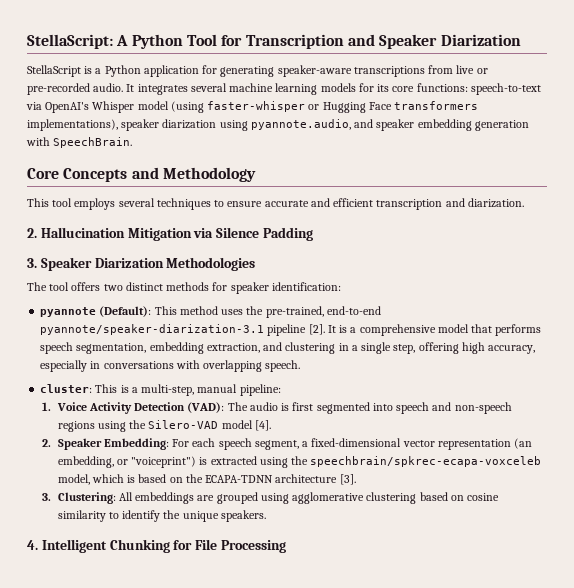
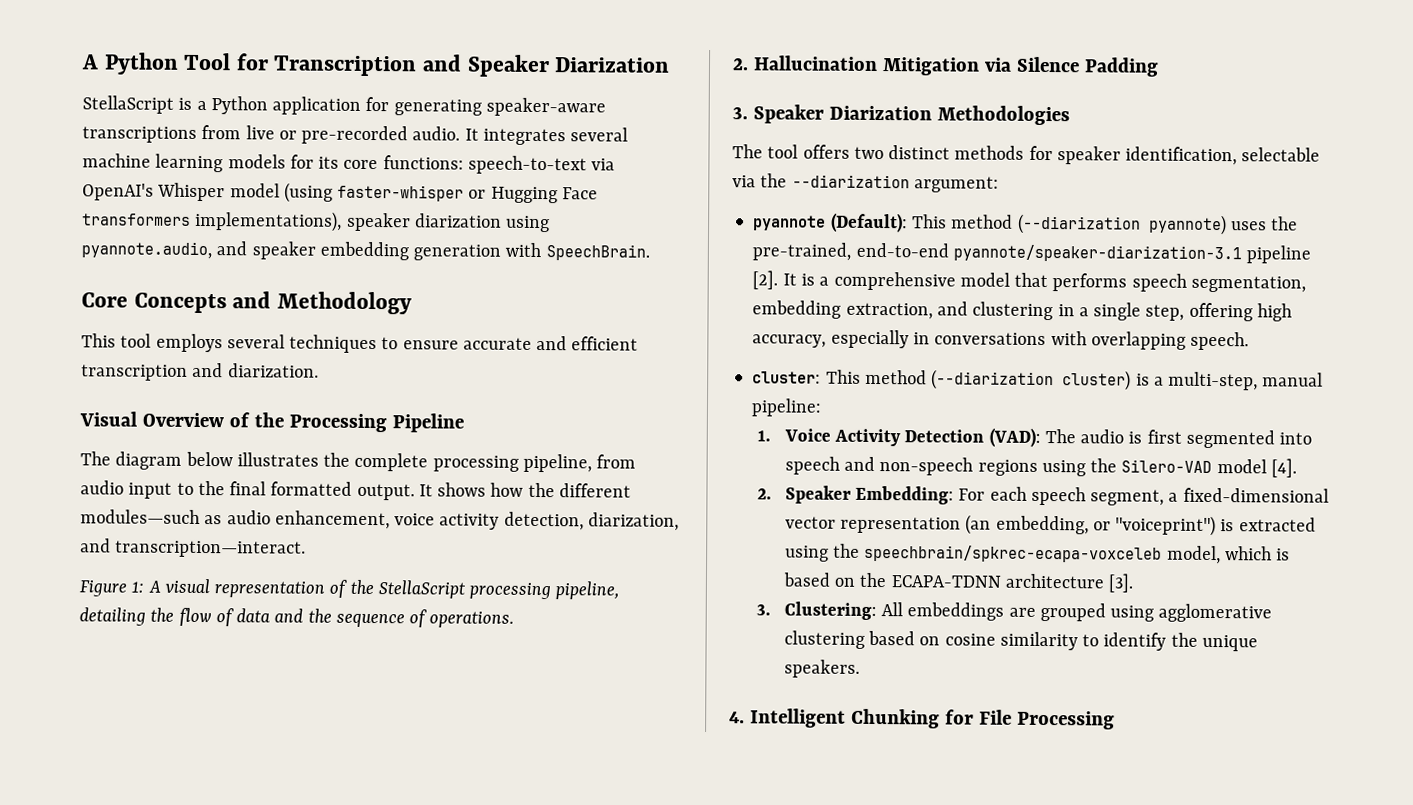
- StellaScript: A Python Tool for Transcription and Speaker Diarization
+ A Python Tool for Transcription and Speaker Diarization
+ Visual Overview of the Processing Pipeline
+ The diagram below illustrates the complete processing pipeline, from audio input to the final formatted output. It shows how the different modules—such as audio enhancement, voice activity detection, diarization, and transcription—interact.
+ Figure 1: A visual representation of the StellaScript processing pipeline, detailing the flow of data and the sequence of operations.
- The tool offers two distinct methods for speaker identification:
+ The tool offers two distinct methods for speaker identification, selectable via the --diarization argument:
- pyannote (Default): This method uses the pre-trained, end-to-end pyannote/speaker-diarization-3.1 pipeline [2].
+ pyannote (Default): This method (--diarization pyannote) uses the pre-trained, end-to-end pyannote/speaker-diarization-3.1 pipeline [2].
- cluster: This is a multi-step, manual pipeline:
+ cluster: This method (--diarization cluster) is a multi-step, manual pipeline:

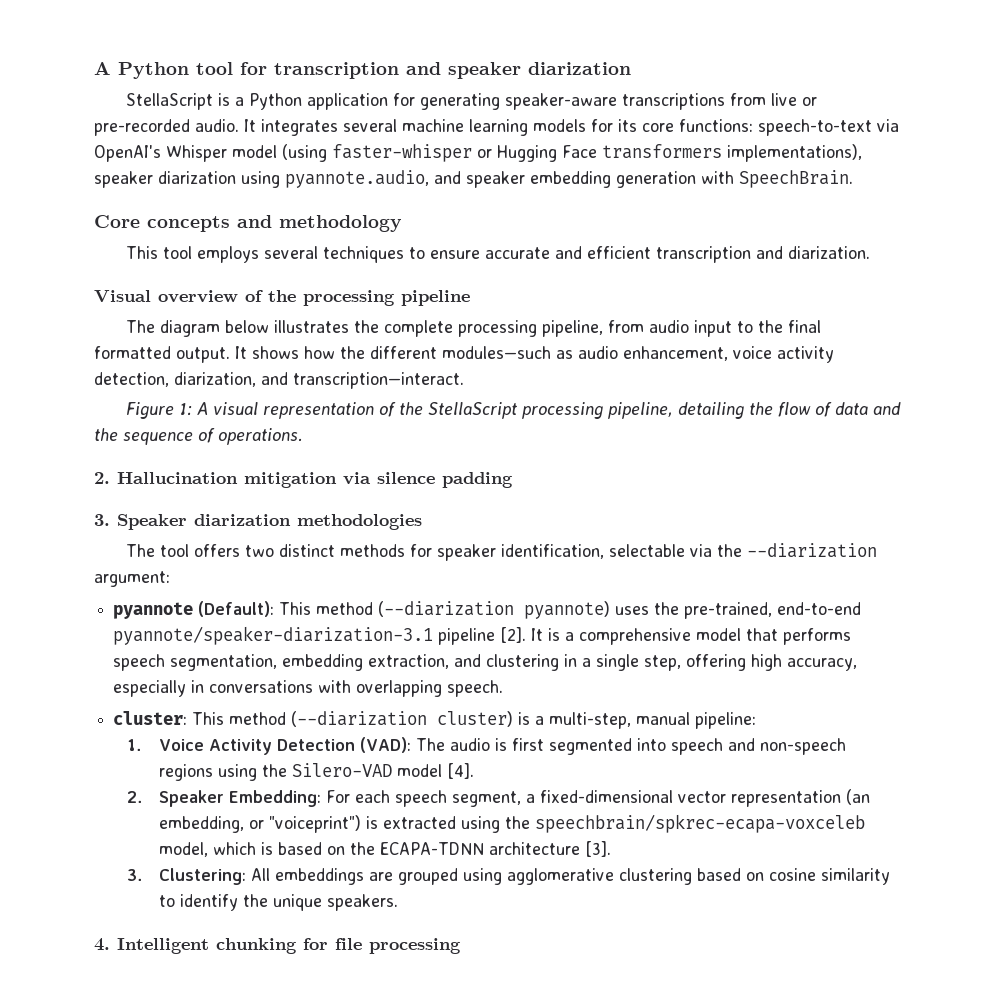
- A Python Tool for Transcription and Speaker Diarization
+ A Python tool for transcription and speaker diarization
- Core Concepts and Methodology
+ Core concepts and methodology
- Visual Overview of the Processing Pipeline
+ Visual overview of the processing pipeline
- 2. Hallucination Mitigation via Silence Padding
+ 2. Hallucination mitigation via silence padding
- 3. Speaker Diarization Methodologies
+ 3. Speaker diarization methodologies
- 4. Intelligent Chunking for File Processing
+ 4. Intelligent chunking for file processing

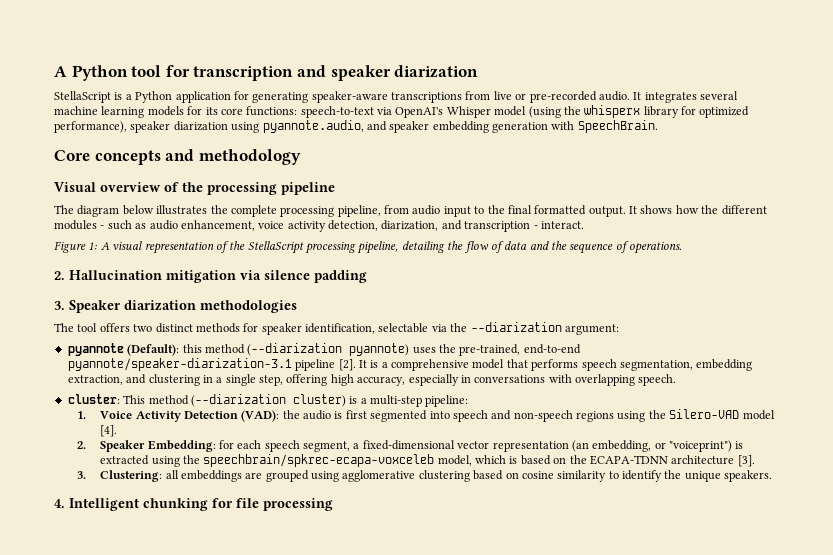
- It integrates several machine learning models for its core functions: speech-to-text via OpenAI's Whisper model (using faster-whisper or Hugging Face transformers implementations), speaker diarization using pyannote.audio, and speaker embedding generation with SpeechBrain.
+ It integrates several machine learning models for its core functions: speech-to-text via OpenAI's Whisper model (using the whisperx library for optimized performance), speaker diarization using pyannote.audio, and speaker embedding generation with SpeechBrain.
- This tool employs several techniques to ensure accurate and efficient transcription and diarization.
- It shows how the different modules—such as audio enhancement, voice activity detection, diarization, and transcription—interact.
+ It shows how the different modules - such as audio enhancement, voice activity detection, diarization, and transcription - interact.
- pyannote (Default): This method (--diarization pyannote) uses the pre-trained, end-to-end pyannote/speaker-diarization-3.1 pipeline [2].
+ pyannote (Default): this method (--diarization pyannote) uses the pre-trained, end-to-end pyannote/speaker-diarization-3.1 pipeline [2].
- cluster: This method (--diarization cluster) is a multi-step, manual pipeline:
+ cluster: This method (--diarization cluster) is a multi-step pipeline:
- 1. Voice Activity Detection (VAD): The audio is first segmented into speech and non-speech regions using the Silero-VAD model [4].
+ 1. Voice Activity Detection (VAD): the audio is first segmented into speech and non-speech regions using the Silero-VAD model [4].
- 2. Speaker Embedding: For each speech segment, a fixed-dimensional vector representation (an embedding, or "voiceprint") is extracted using the speechbrain/spkrec-ecapa-voxceleb model, which is based on the ECAPA-TDNN architecture [3].
+ 2. Speaker Embedding: for each speech segment, a fixed-dimensional vector representation (an embedding, or "voiceprint") is extracted using the speechbrain/spkrec-ecapa-voxceleb model, which is based on the ECAPA-TDNN architecture [3].
- 3. Clustering: All embeddings are grouped using agglomerative clustering based on cosine similarity to identify the unique speakers.
+ 3. Clustering: all embeddings are grouped using agglomerative clustering based on cosine similarity to identify the unique speakers.

